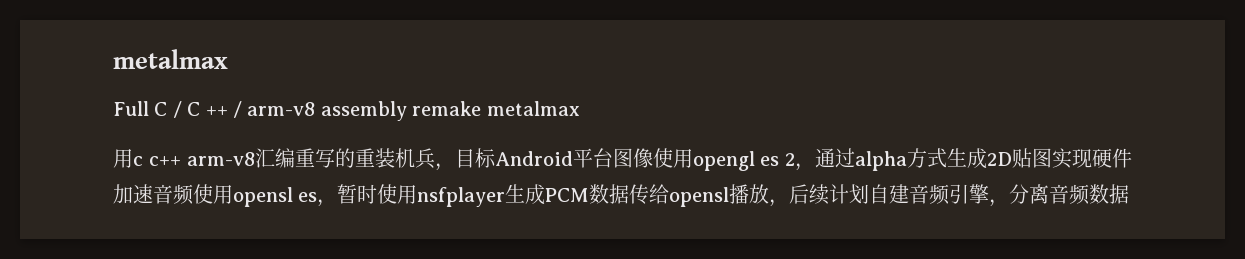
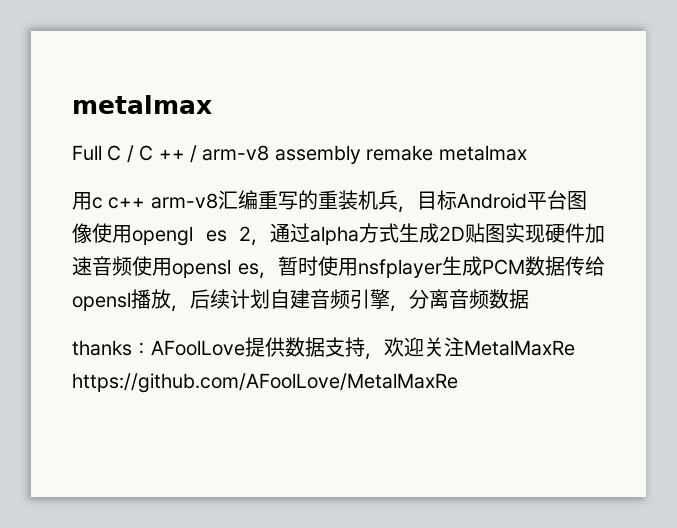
+ thanks：AFoolLove提供数据支持，欢迎关注MetalMaxRe https://github.com/AFoolLove/MetalMaxRe

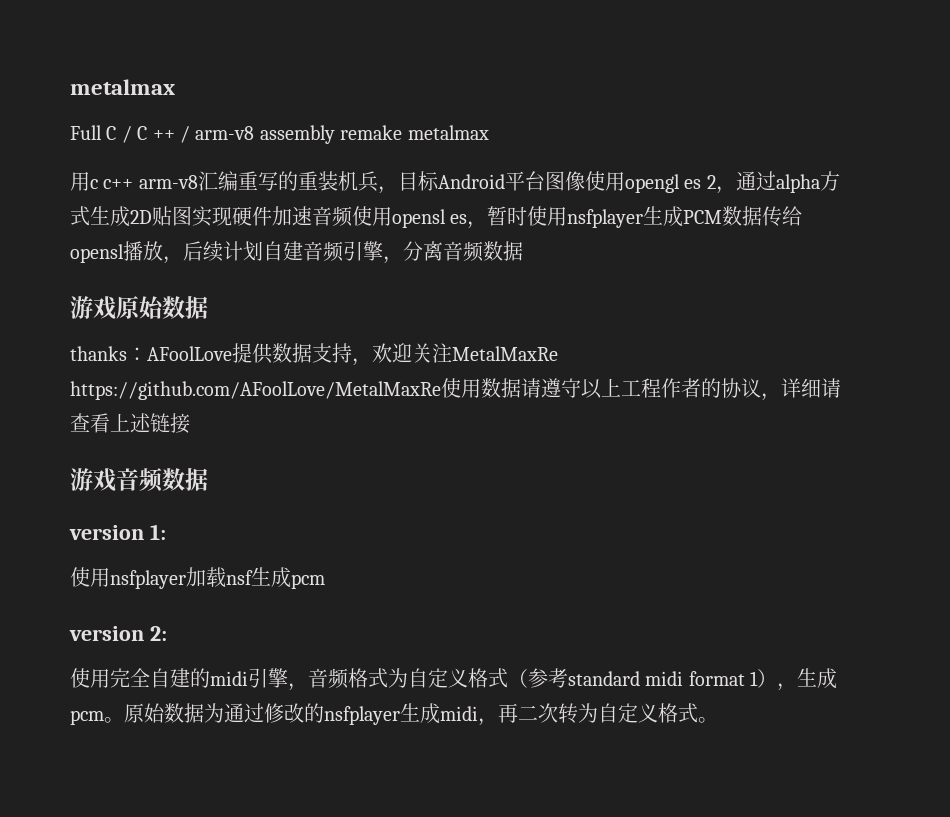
+ 游戏原始数据
- thanks：AFoolLove提供数据支持，欢迎关注MetalMaxRe https://github.com/AFoolLove/MetalMaxRe
+ thanks：AFoolLove提供数据支持，欢迎关注MetalMaxRe https://github.com/AFoolLove/MetalMaxRe使用数据请遵守以上工程作者的协议，详细请查看上述链接
+ 游戏音频数据
+ version 1:
+ 使用nsfplayer加载nsf生成pcm
+ version 2:
+ 使用完全自建的midi引擎，音频格式为自定义格式（参考standard midi format 1），生成pcm。原始数据为通过修改的nsfplayer生成midi，再二次转为自定义格式。

